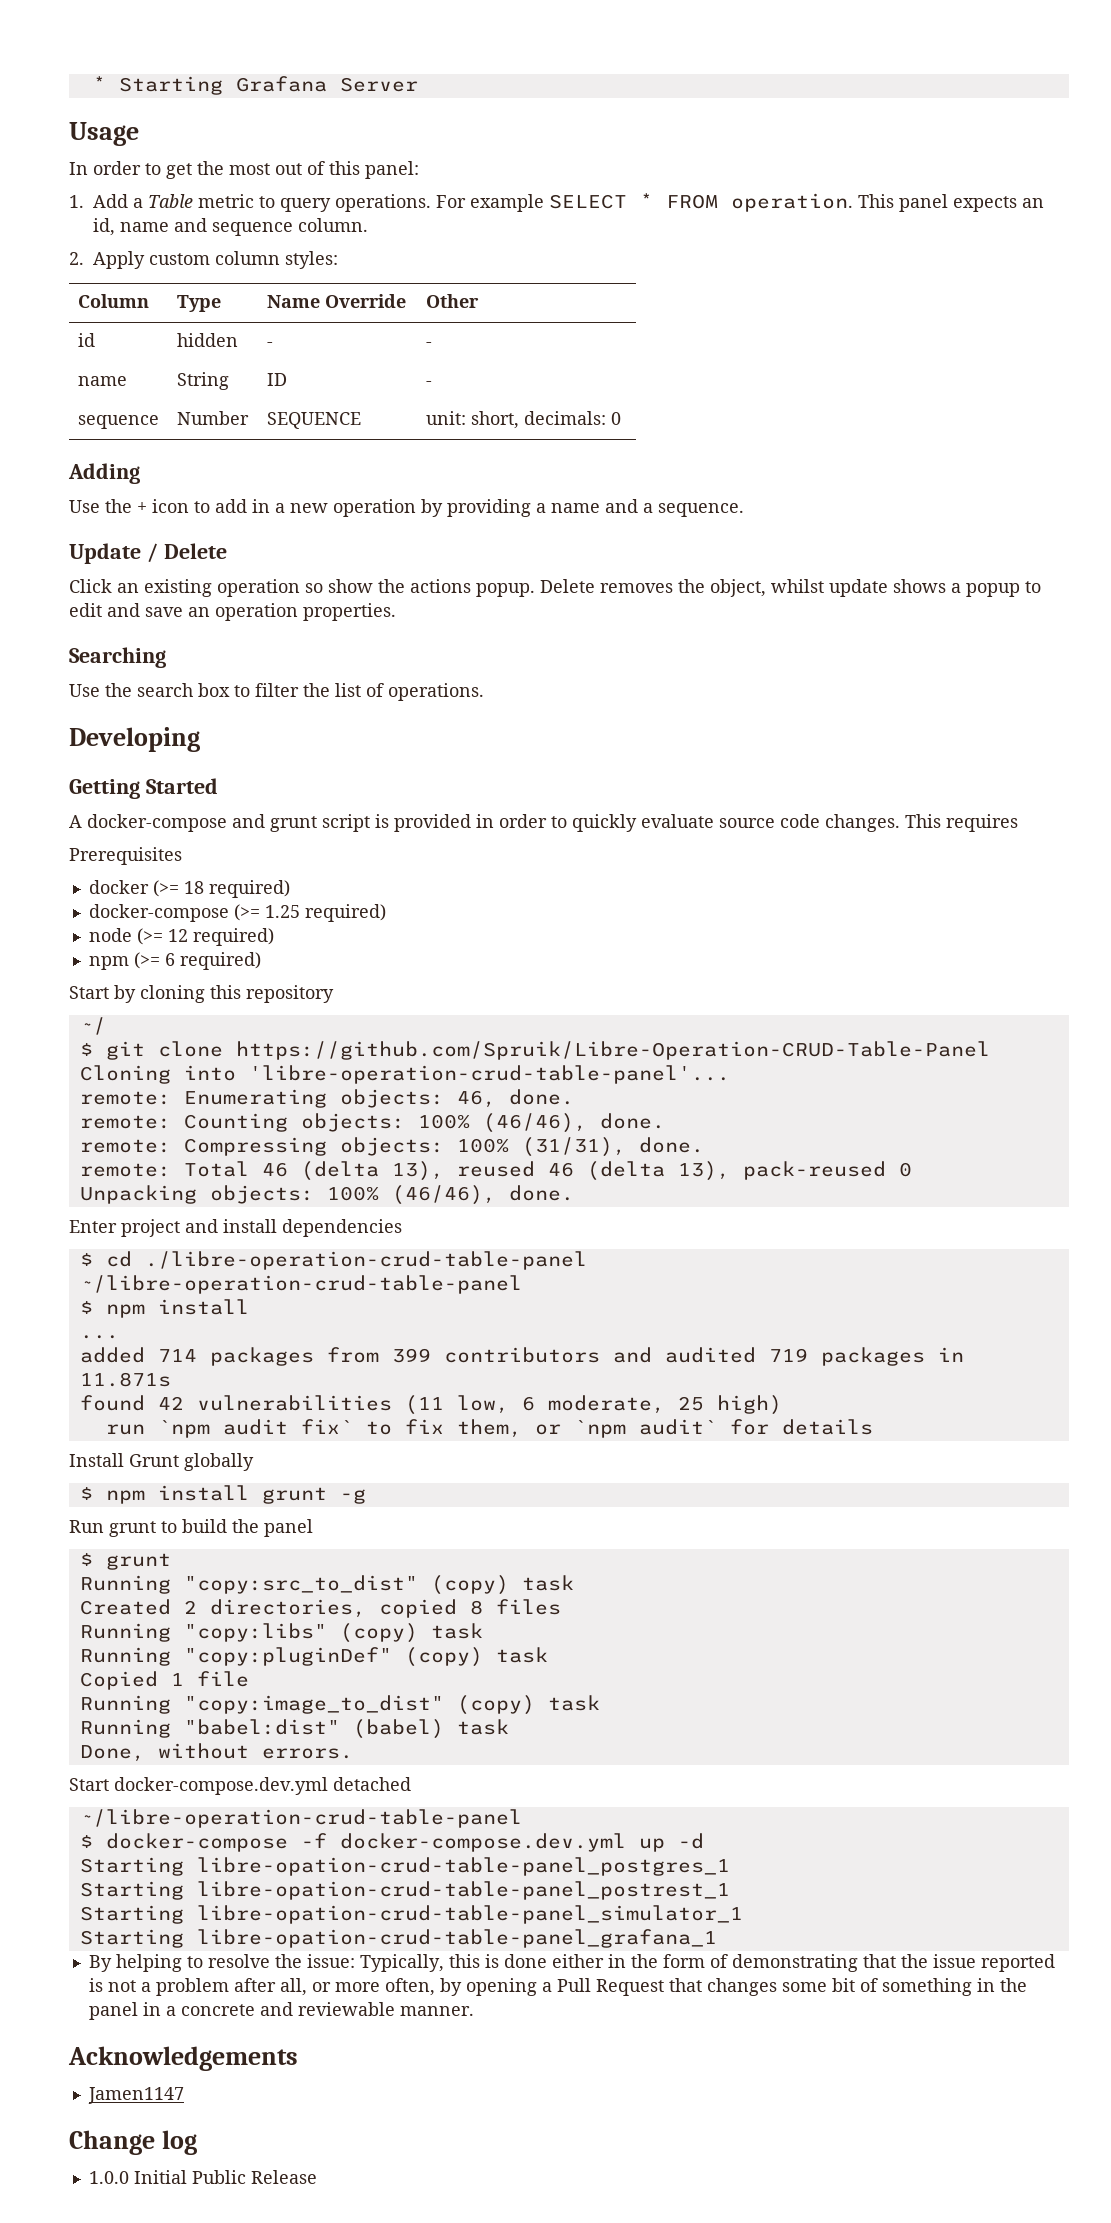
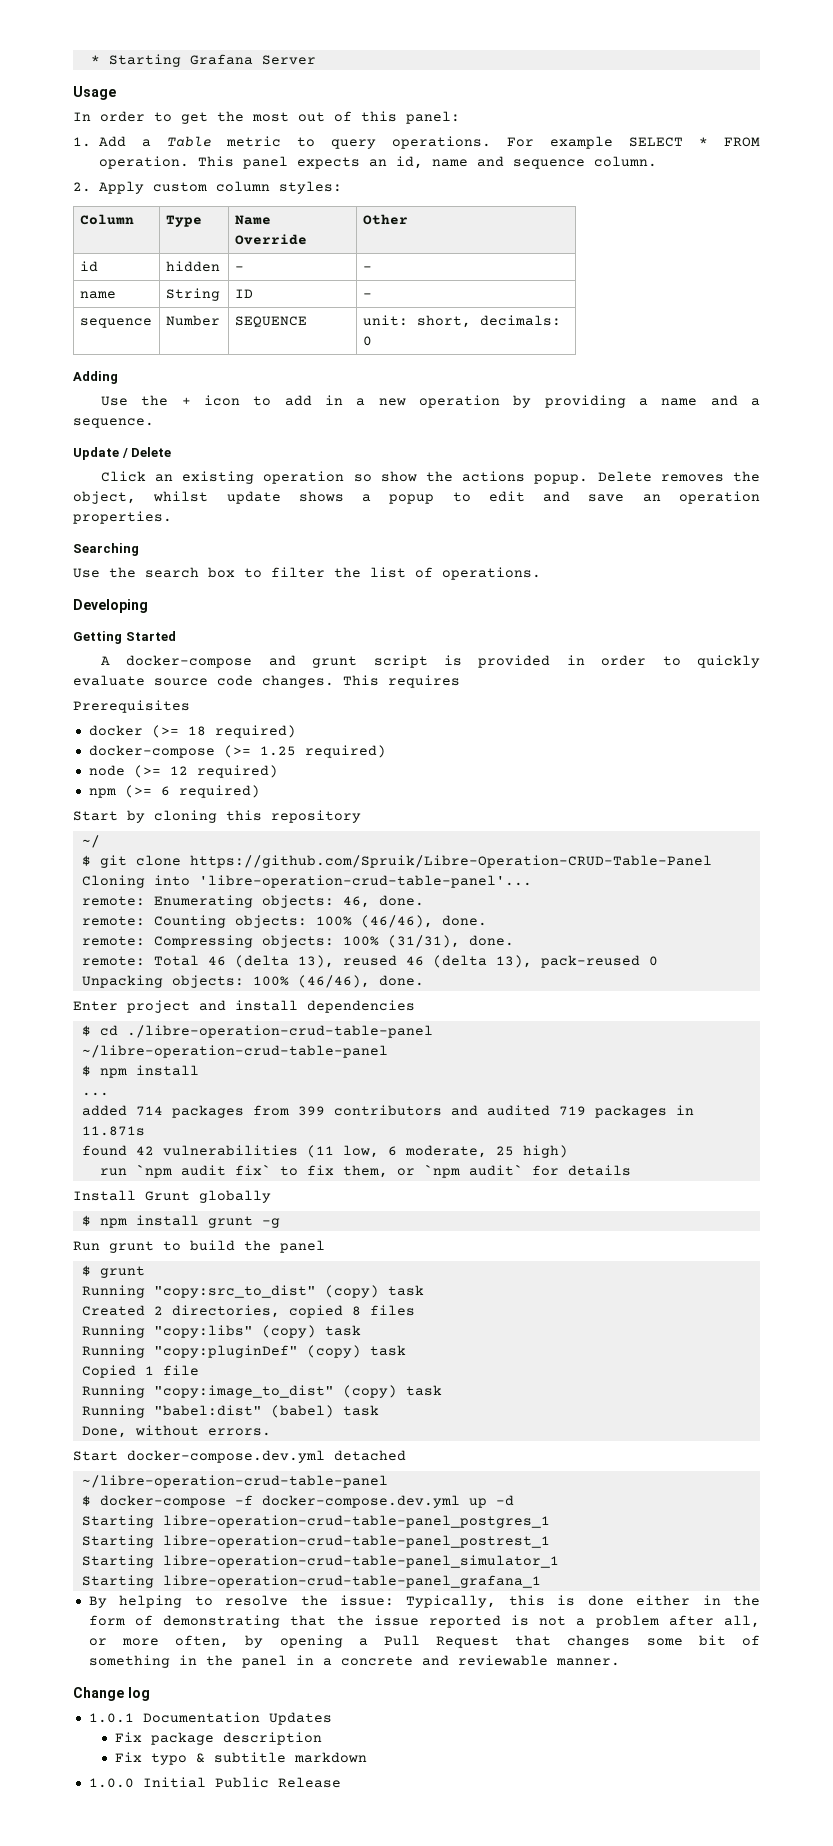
- Starting libre-opation-crud-table-panel_postgres_1
- Starting libre-opation-crud-table-panel_postrest_1
- Starting libre-opation-crud-table-panel_simulator_1
- Starting libre-opation-crud-table-panel_grafana_1
+ Starting libre-operation-crud-table-panel_postgres_1
+ Starting libre-operation-crud-table-panel_postrest_1
+ Starting libre-operation-crud-table-panel_simulator_1
+ Starting libre-operation-crud-table-panel_grafana_1
- Acknowledgements
- Jamen1147
+ 1.0.1 Documentation Updates
+ Fix package description
+ Fix typo & subtitle markdown

